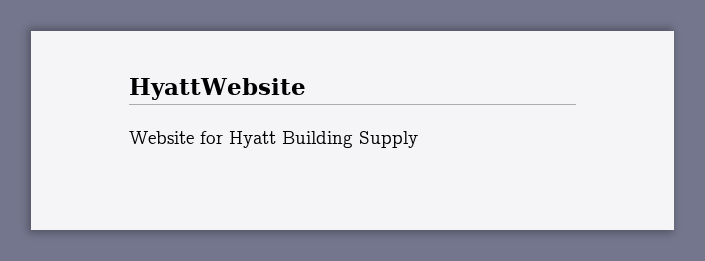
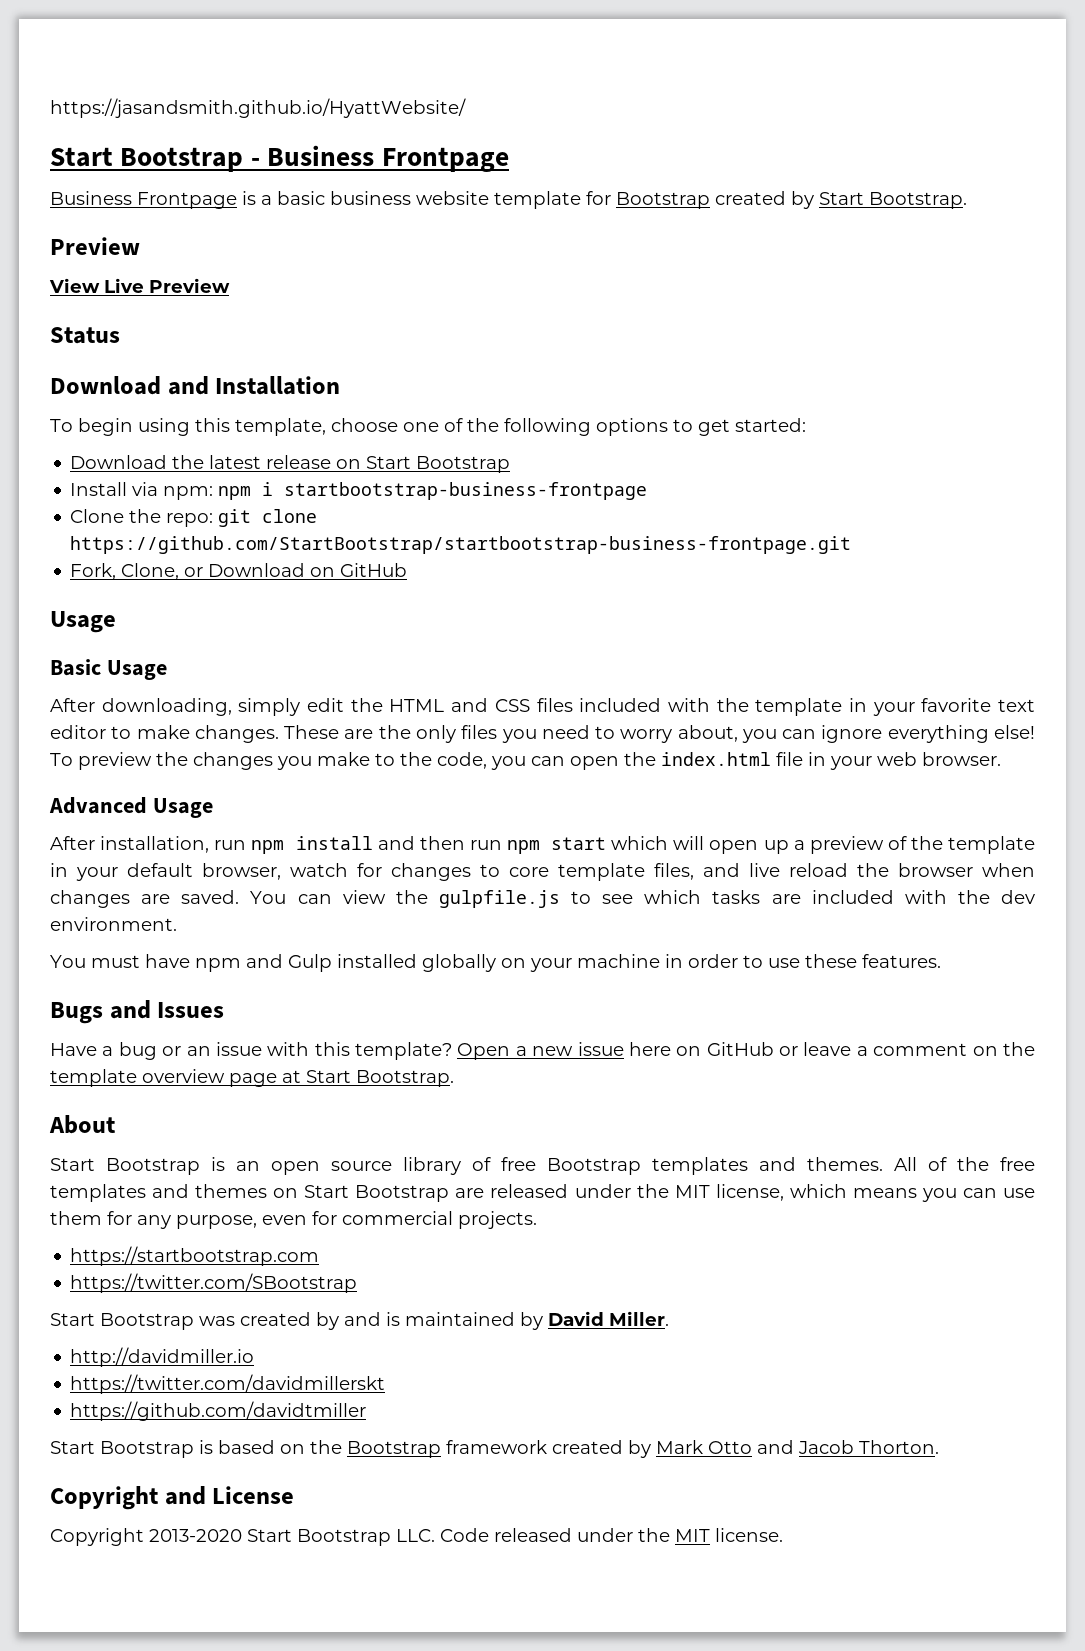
- HyattWebsite
- Website for Hyatt Building Supply
+ https://jasandsmith.github.io/HyattWebsite/
+ Start Bootstrap - Business Frontpage
+ Business Frontpage is a basic business website template for Bootstrap created by Start Bootstrap.
+ Preview
+ View Live Preview
+ Status
+ Download and Installation
+ To begin using this template, choose one of the following options to get started:
+ Download the latest release on Start Bootstrap
+ Install via npm: npm i startbootstrap-business-frontpage
+ Clone the repo: git clone https://github.com/StartBootstrap/startbootstrap-business-frontpage.git
+ Fork, Clone, or Download on GitHub
+ Usage
+ Basic Usage
+ After downloading, simply edit the HTML and CSS files included with the template in your favorite text editor to make changes. These are the only files you need to worry about, you can ignore everything else! To preview the changes you make to the code, you can open the index.html file in your web browser.
+ Advanced Usage
+ After installation, run npm install and then run npm start which will open up a preview of the template in your default browser, watch for changes to core template files, and live reload the browser when changes are saved. You can view the gulpfile.js to see which tasks are included with the dev environment.
+ You must have npm and Gulp installed globally on your machine in order to use these features.
+ Bugs and Issues
+ Have a bug or an issue with this template? Open a new issue here on GitHub or leave a comment on the template overview page at Start Bootstrap.
+ About
+ Start Bootstrap is an open source library of free Bootstrap templates and themes. All of the free templates and themes on Start Bootstrap are released under the MIT license, which means you can use them for any purpose, even for commercial projects.
+ https://startbootstrap.com
+ https://twitter.com/SBootstrap
+ Start Bootstrap was created by and is maintained by David Miller.
+ http://davidmiller.io
+ https://twitter.com/davidmillerskt
+ https://github.com/davidtmiller
+ Start Bootstrap is based on the Bootstrap framework created by Mark Otto and Jacob Thorton.
+ Copyright and License
+ Copyright 2013-2020 Start Bootstrap LLC. Code released under the MIT license.

